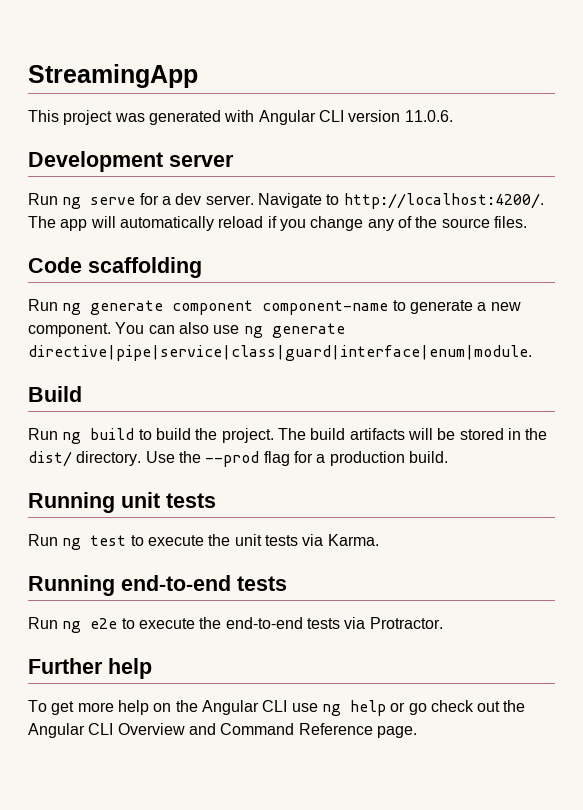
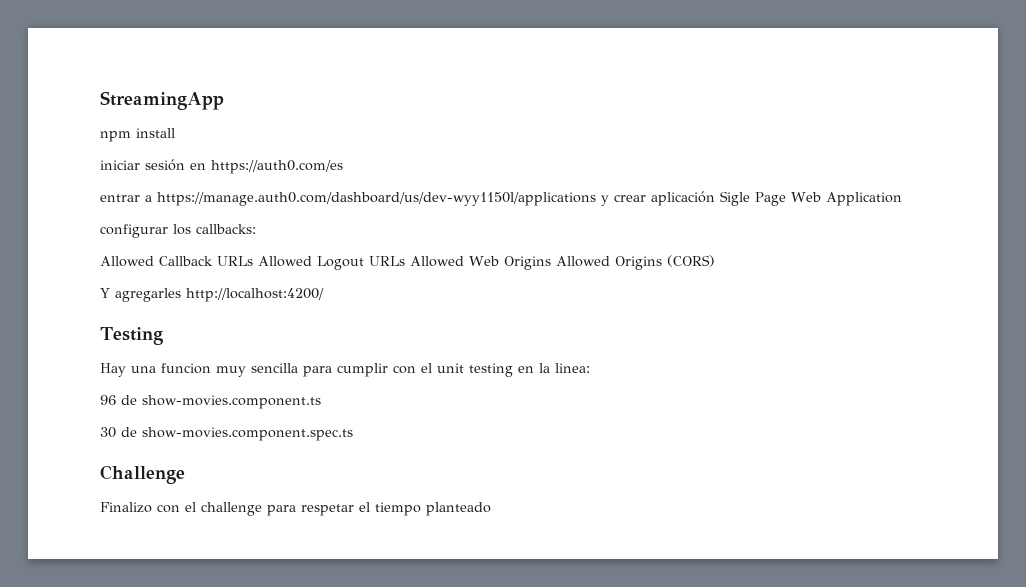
- This project was generated with Angular CLI version 11.0.6.
- Development server
- Run ng serve for a dev server. Navigate to http://localhost:4200/. The app will automatically reload if you change any of the source files.
- Code scaffolding
- Run ng generate component component-name to generate a new component. You can also use ng generate directive|pipe|service|class|guard|interface|enum|module.
- Build
- Run ng build to build the project. The build artifacts will be stored in the dist/ directory. Use the --prod flag for a production build.
- Running unit tests
- Run ng test to execute the unit tests via Karma.
- Running end-to-end tests
- Run ng e2e to execute the end-to-end tests via Protractor.
- Further help
- To get more help on the Angular CLI use ng help or go check out the Angular CLI Overview and Command Reference page.
+ npm install
+ iniciar sesión en https://auth0.com/es
+ entrar a https://manage.auth0.com/dashboard/us/dev-wyy1150l/applications y crear aplicación Sigle Page Web Application
+ configurar los callbacks:
+ Allowed Callback URLs Allowed Logout URLs Allowed Web Origins Allowed Origins (CORS)
+ Y agregarles http://localhost:4200/
+ Testing
+ Hay una funcion muy sencilla para cumplir con el unit testing en la linea:
+ 96 de show-movies.component.ts
+ 30 de show-movies.component.spec.ts
+ Challenge
+ Finalizo con el challenge para respetar el tiempo planteado

